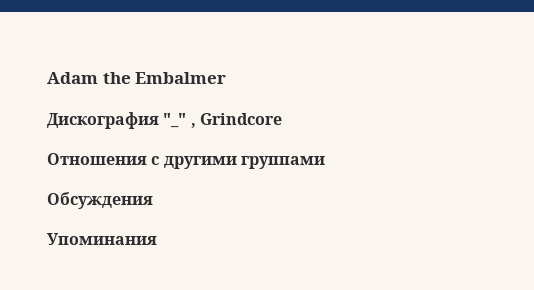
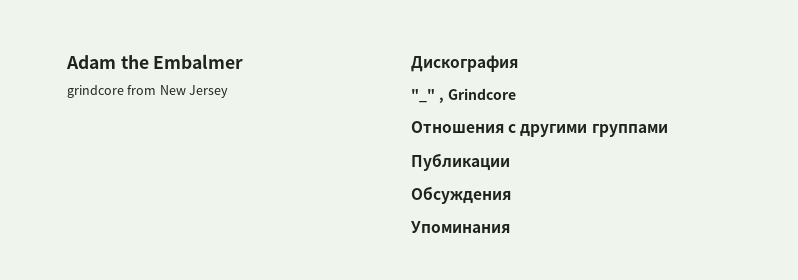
+ grindcore from New Jersey
- Дискография "_" , Grindcore
+ Дискография
+ "_" , Grindcore
+ Публикации

